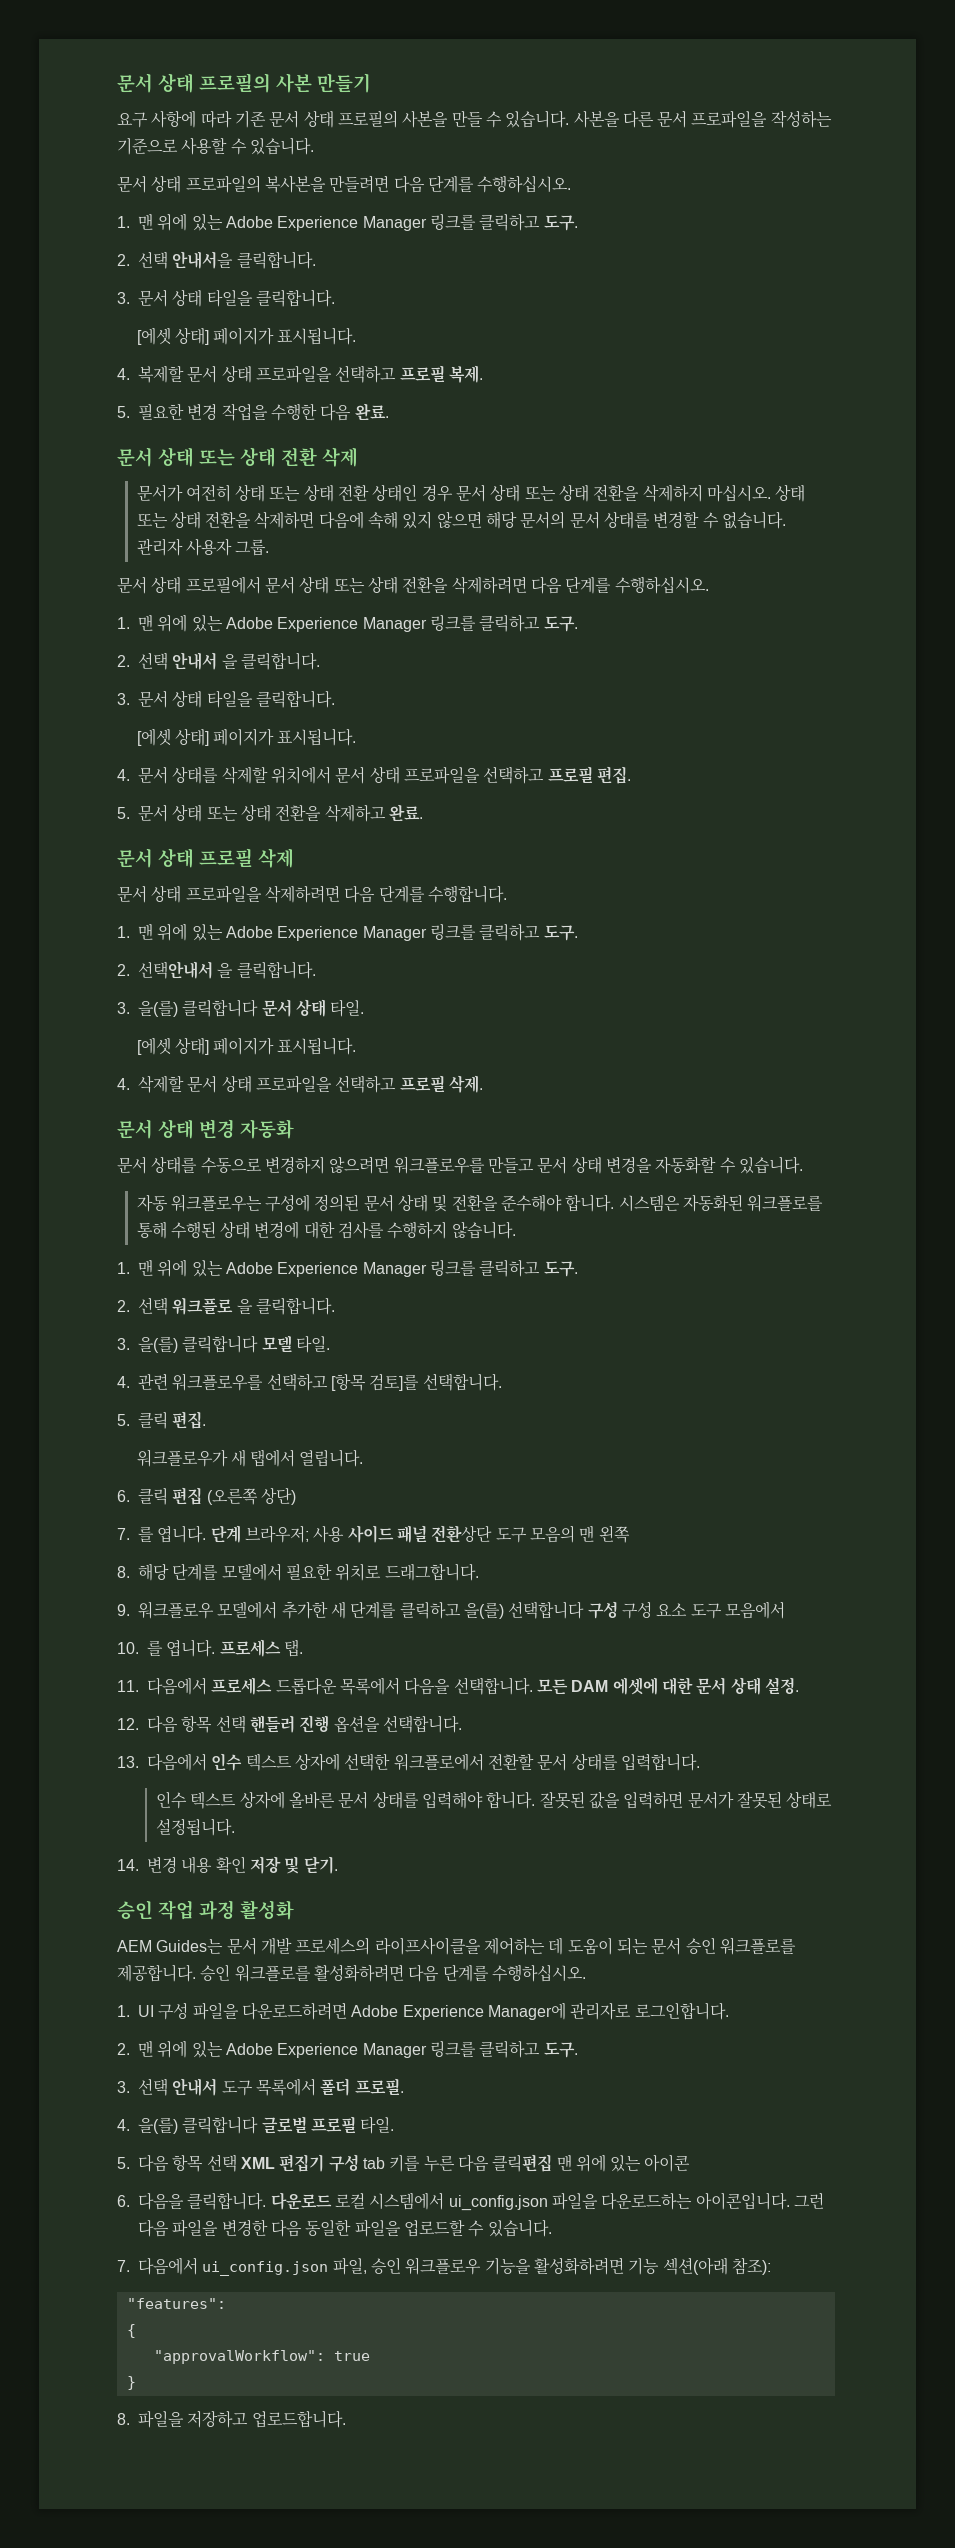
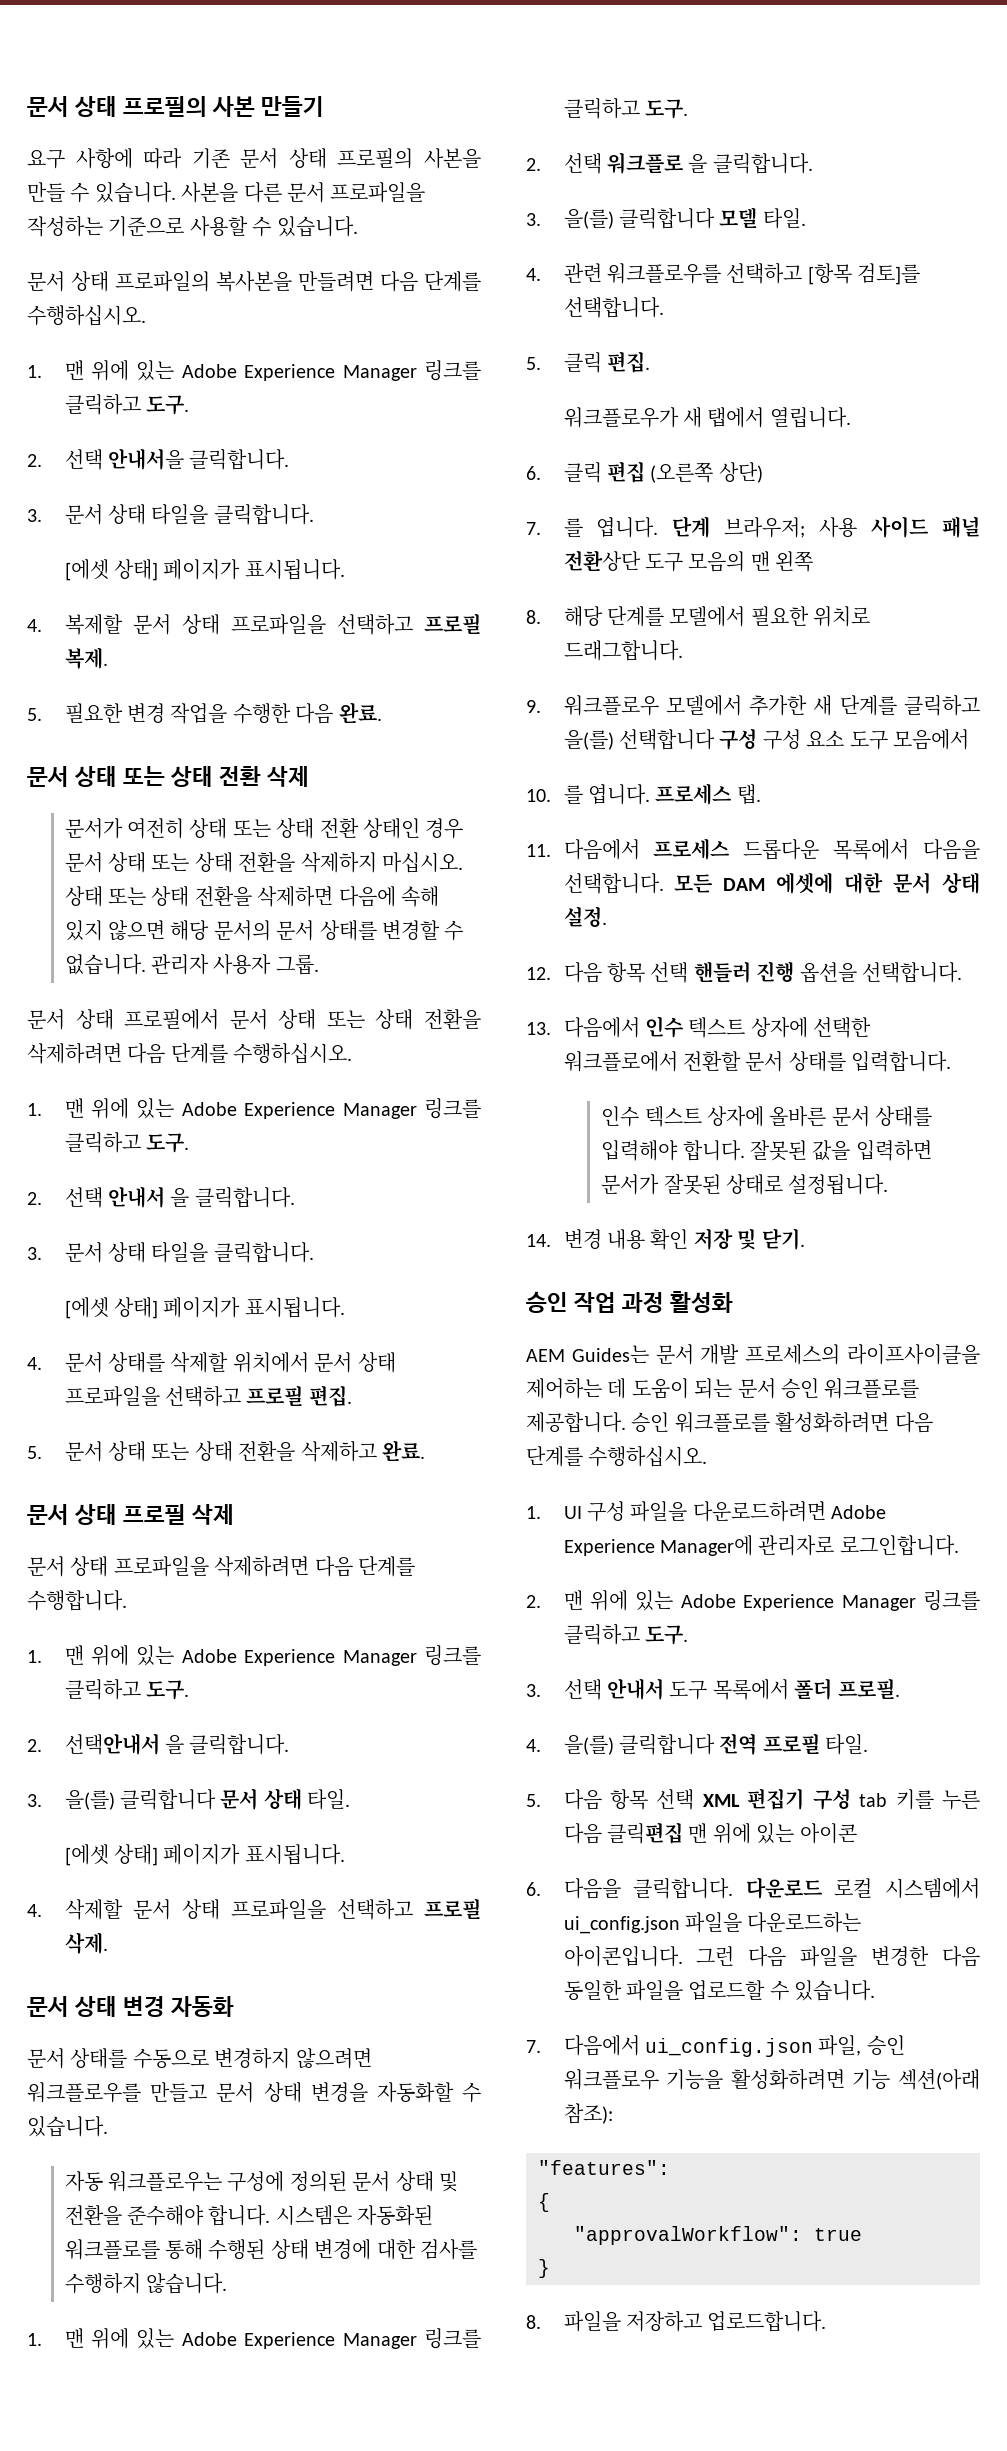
- 4. 을(를) 클릭합니다 글로벌 프로필 타일.
+ 4. 을(를) 클릭합니다 전역 프로필 타일.

